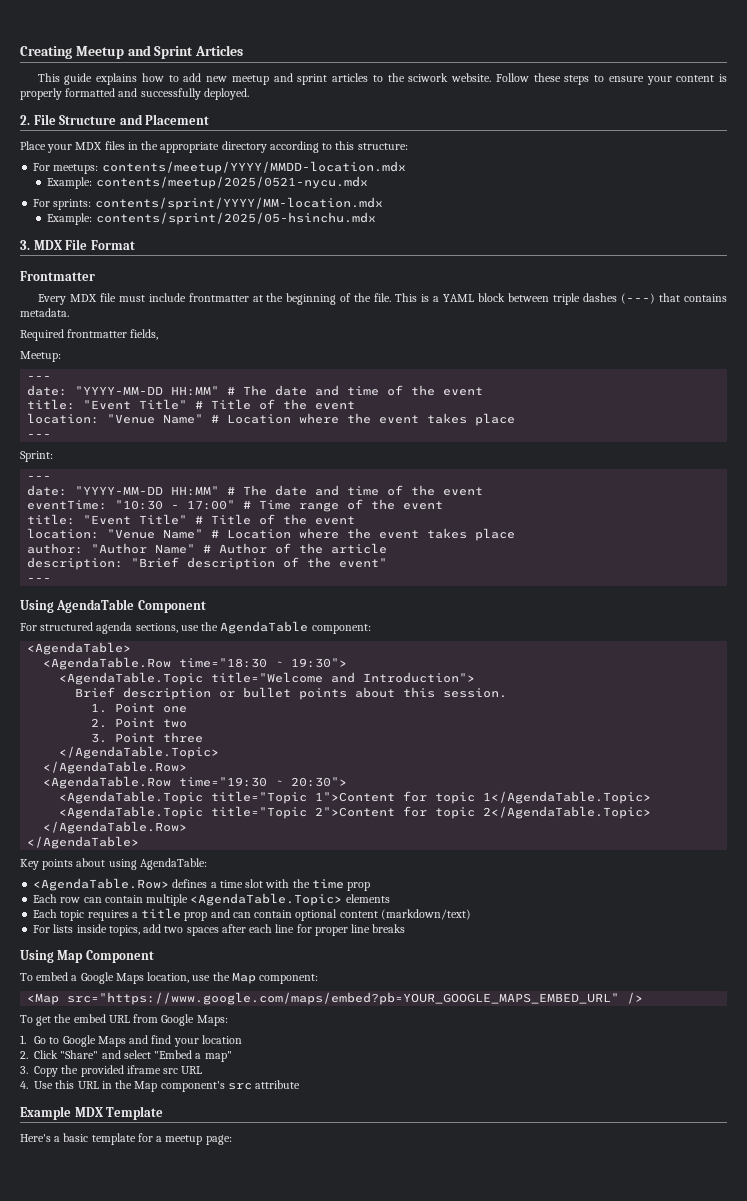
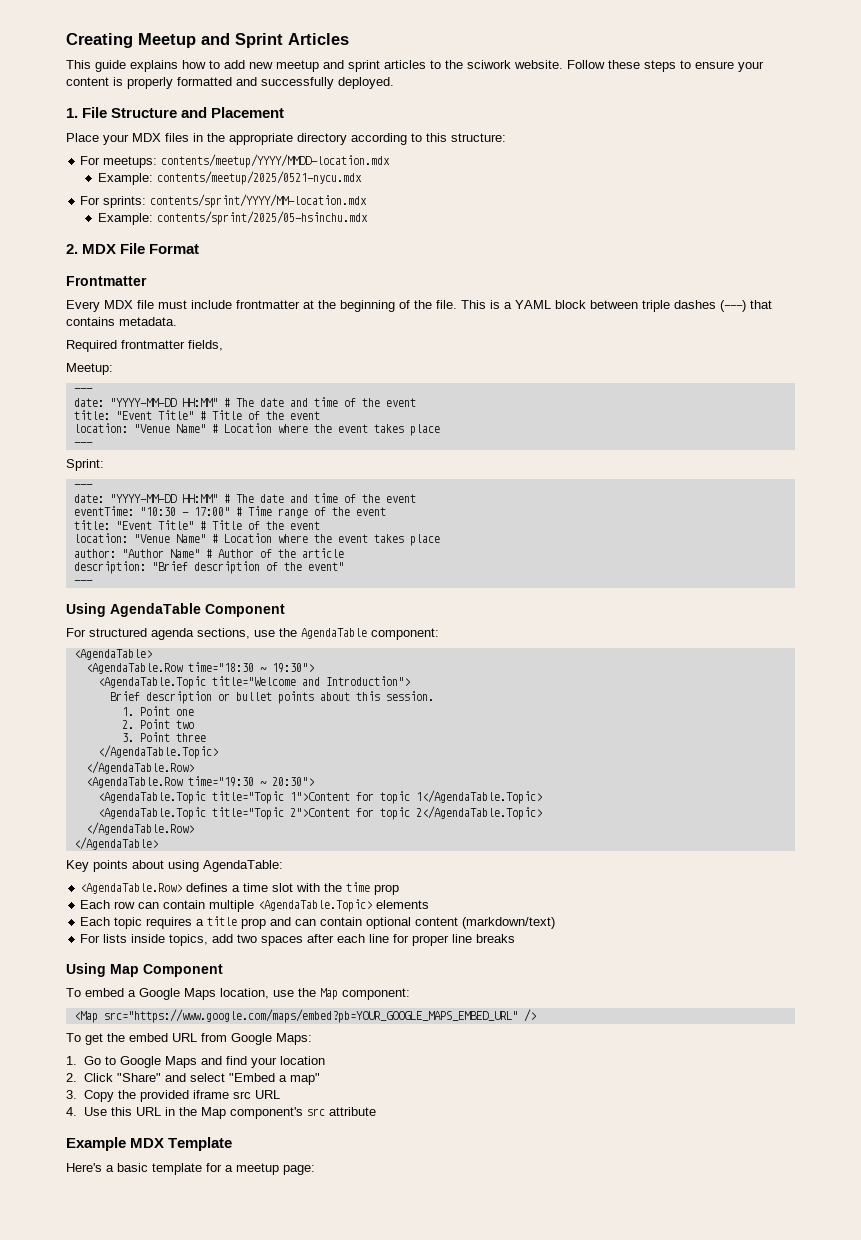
- 2. File Structure and Placement
+ 1. File Structure and Placement
- 3. MDX File Format
+ 2. MDX File Format

